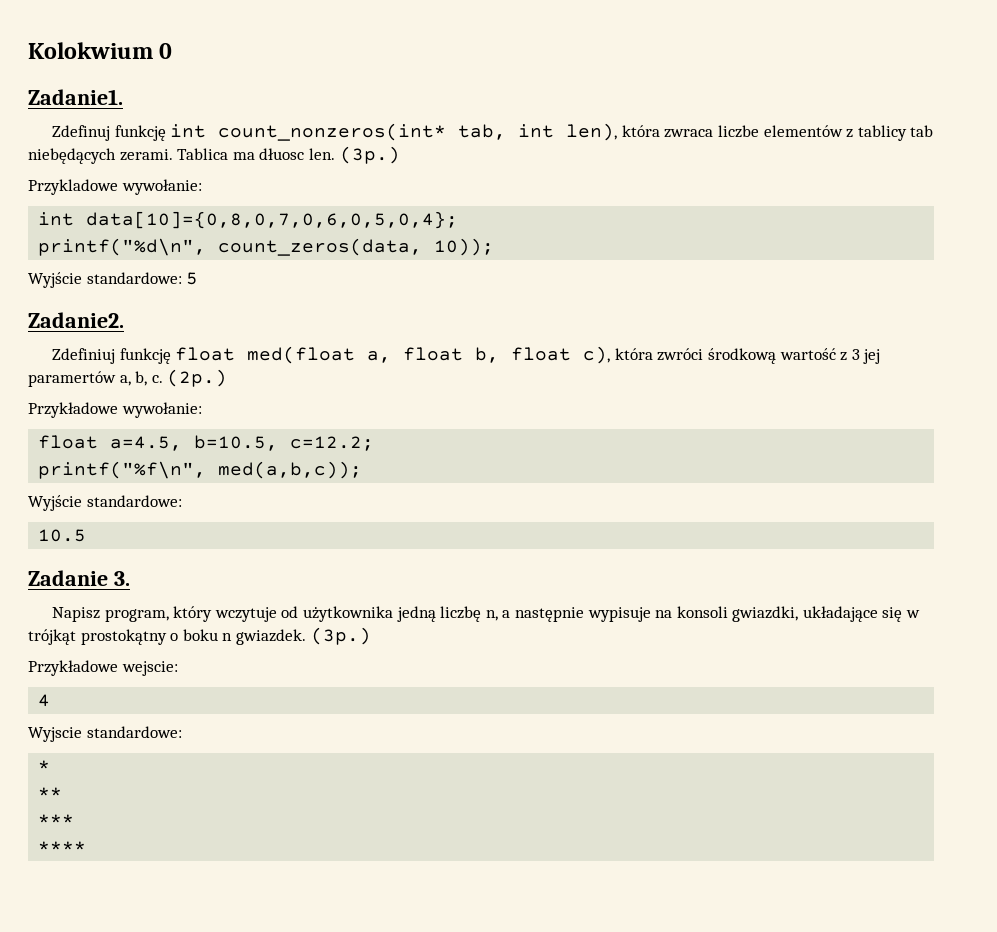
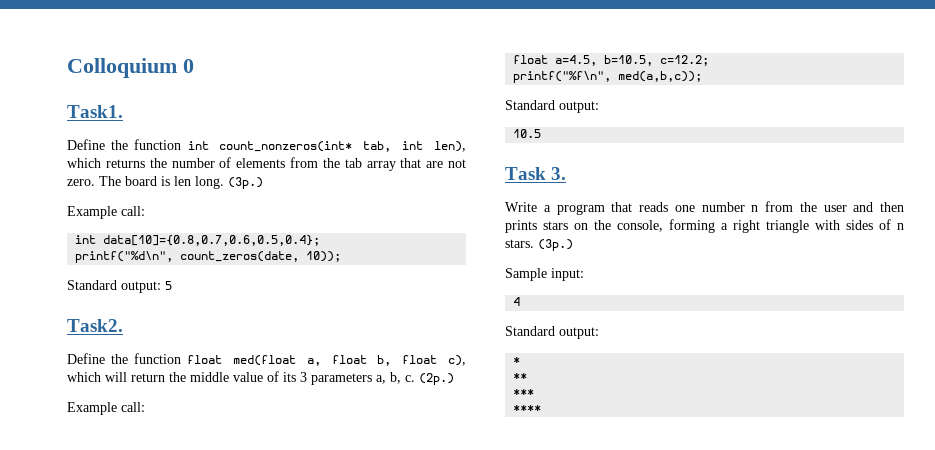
- Kolokwium 0
+ Colloquium 0
- Zadanie1.
- Zdefinuj funkcję int count_nonzeros(int* tab, int len), która zwraca liczbe elementów z tablicy tab niebędących zerami. Tablica ma dłuosc len. (3p.)
- Przykladowe wywołanie:
- int data[10]={0,8,0,7,0,6,0,5,0,4};
+ Task1.
+ Define the function int count_nonzeros(int* tab, int len), which returns the number of elements from the tab array that are not zero. The board is len long. (3p.)
+ Example call:
+ int data[10]={0.8,0.7,0.6,0.5,0.4};
- printf("%d\n", count_zeros(data, 10));
+ printf("%d\n", count_zeros(date, 10));
- Wyjście standardowe: 5
+ Standard output: 5
- Zadanie2.
- Zdefiniuj funkcję float med(float a, float b, float c), która zwróci środkową wartość z 3 jej paramertów a, b, c.
+ Task2.
+ Define the function float med(float a, float b, float c), which will return the middle value of its 3 parameters a, b, c.
  (2p.)
- Przykładowe wywołanie:
+ Example call:
  printf("%f\n", med(a,b,c));
- Wyjście standardowe:
+ Standard output:
- Zadanie 3.
+ Task 3.
- Napisz program, który wczytuje od użytkownika jedną liczbę n, a następnie wypisuje na konsoli gwiazdki, układające się w trójkąt prostokątny o boku n gwiazdek. (3p.)
- Przykładowe wejscie:
+ Write a program that reads one number n from the user and then prints stars on the console, forming a right triangle with sides of n stars. (3p.)
+ Sample input:
  4
- Wyjscie standardowe:
+ Standard output:

